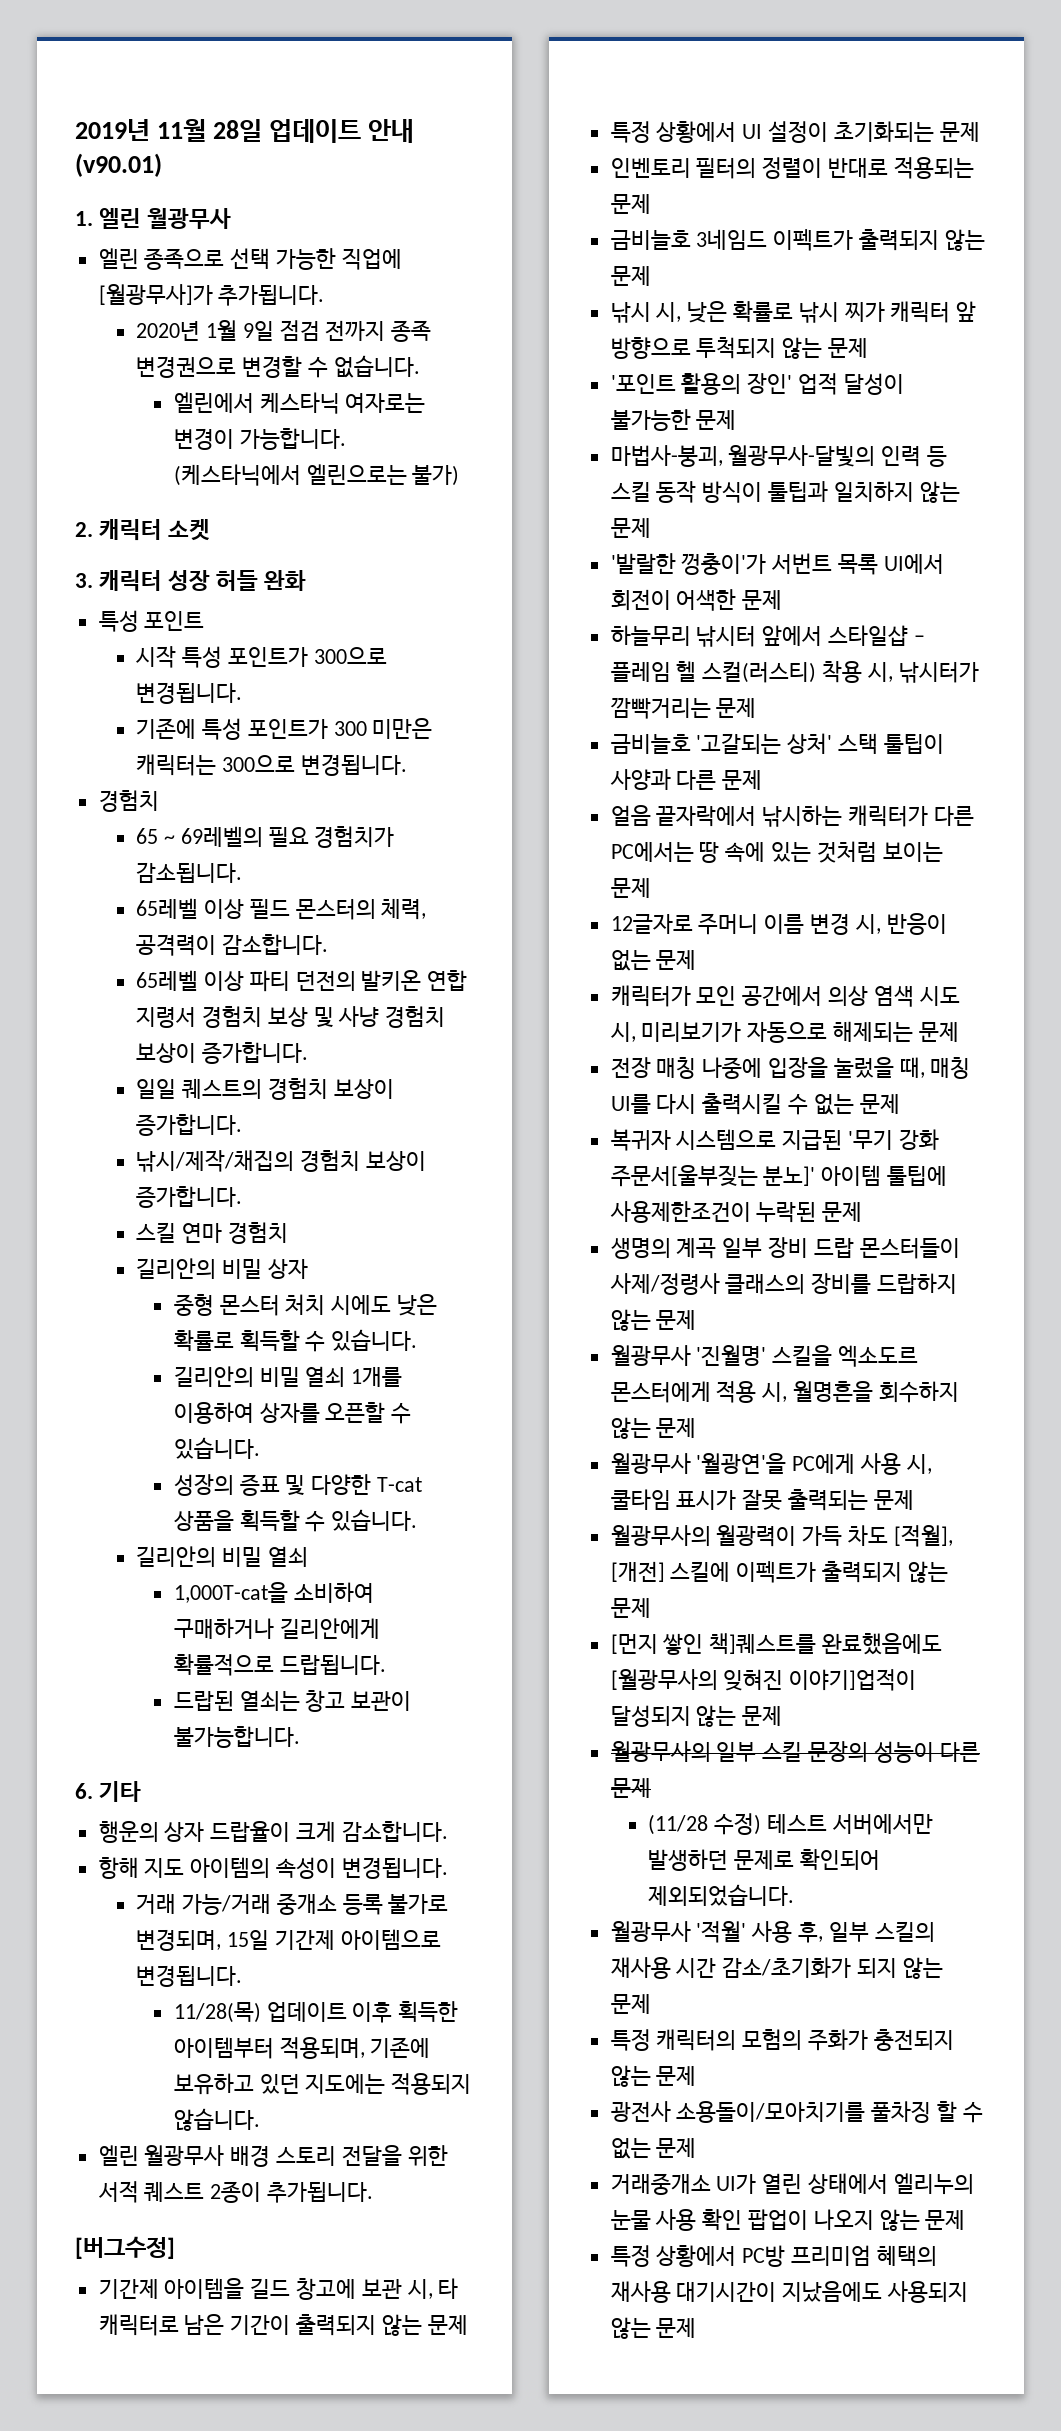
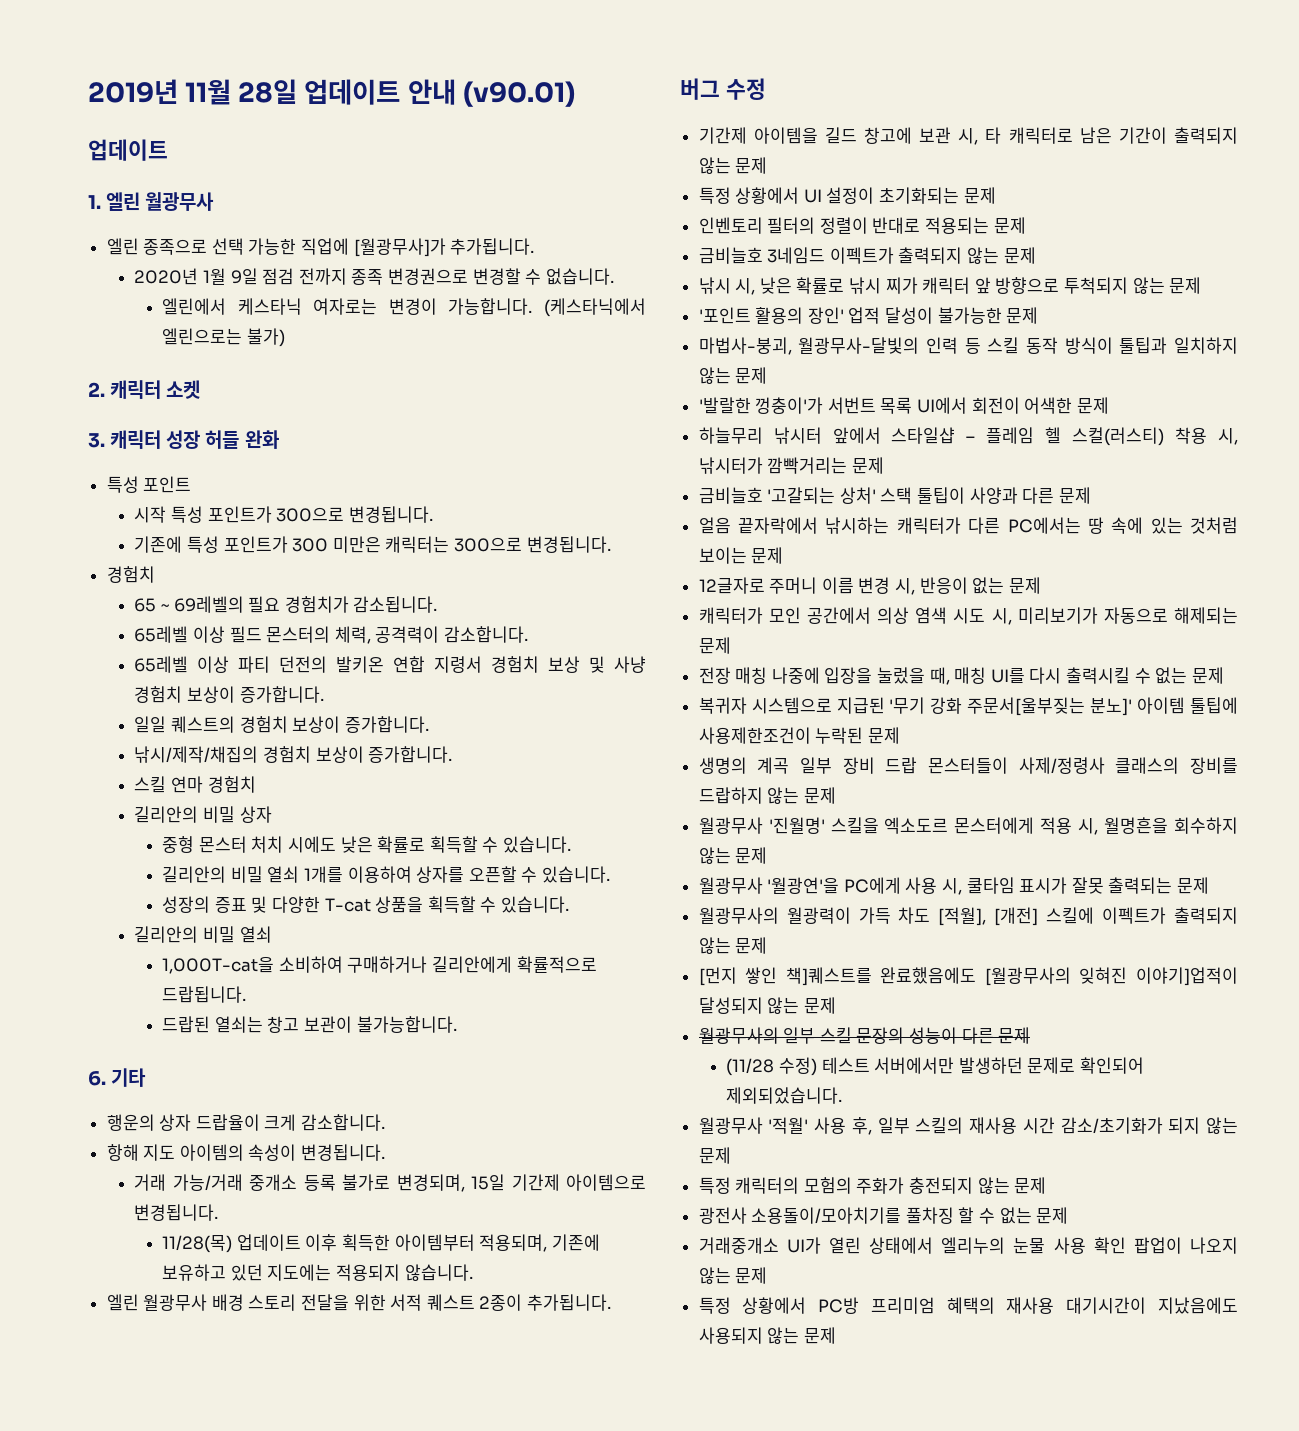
  2019년 11월 28일 업데이트 안내 (v90.01)
+ 업데이트
- [버그수정]
+ 버그 수정

